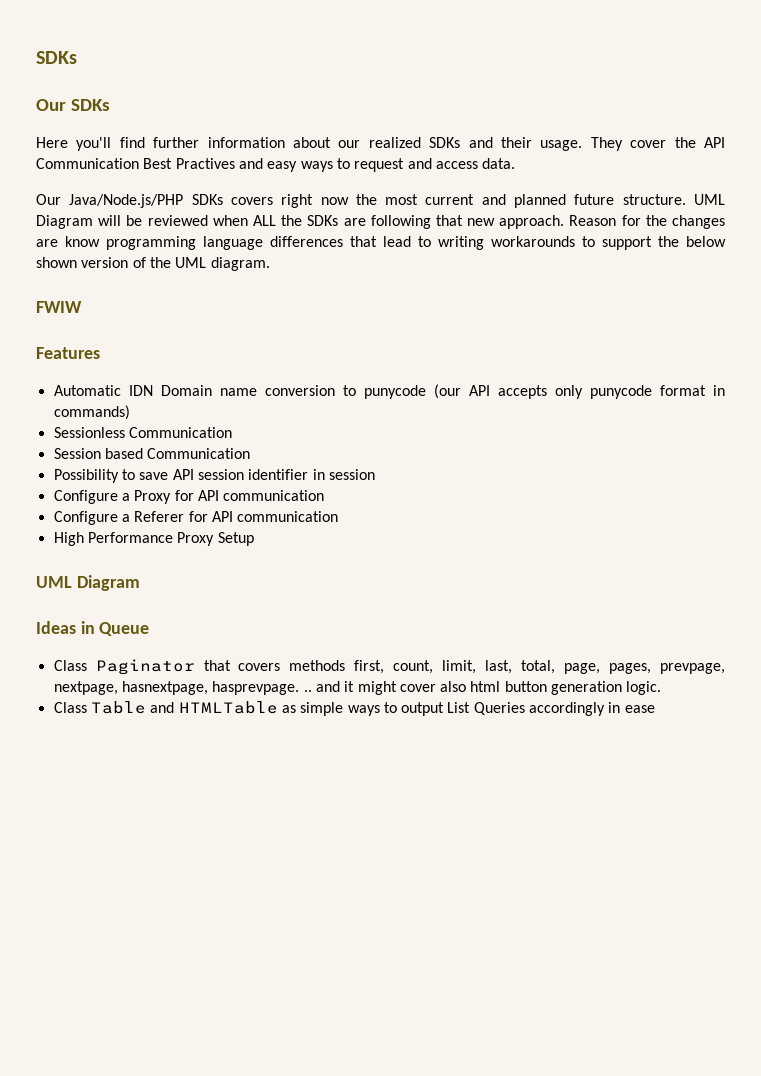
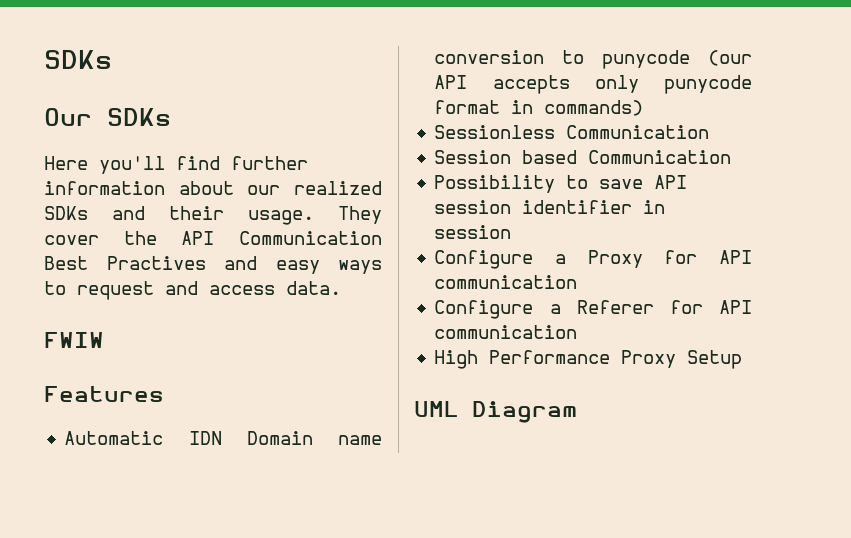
- Our Java/Node.js/PHP SDKs covers right now the most current and planned future structure. UML Diagram will be reviewed when ALL the SDKs are following that new approach. Reason for the changes are know programming language differences that lead to writing workarounds to support the below shown version of the UML diagram.
- Ideas in Queue
- Class Paginator that covers methods first, count, limit, last, total, page, pages, prevpage, nextpage, hasnextpage, hasprevpage. .. and it might cover also html button generation logic.
- Class Table and HTMLTable as simple ways to output List Queries accordingly in ease

